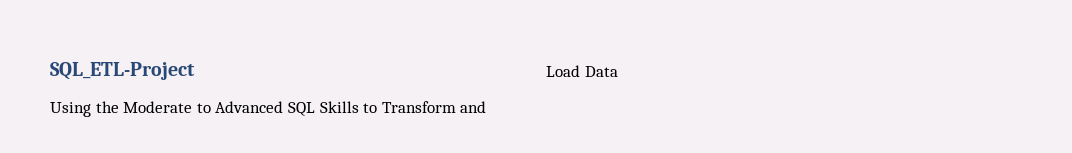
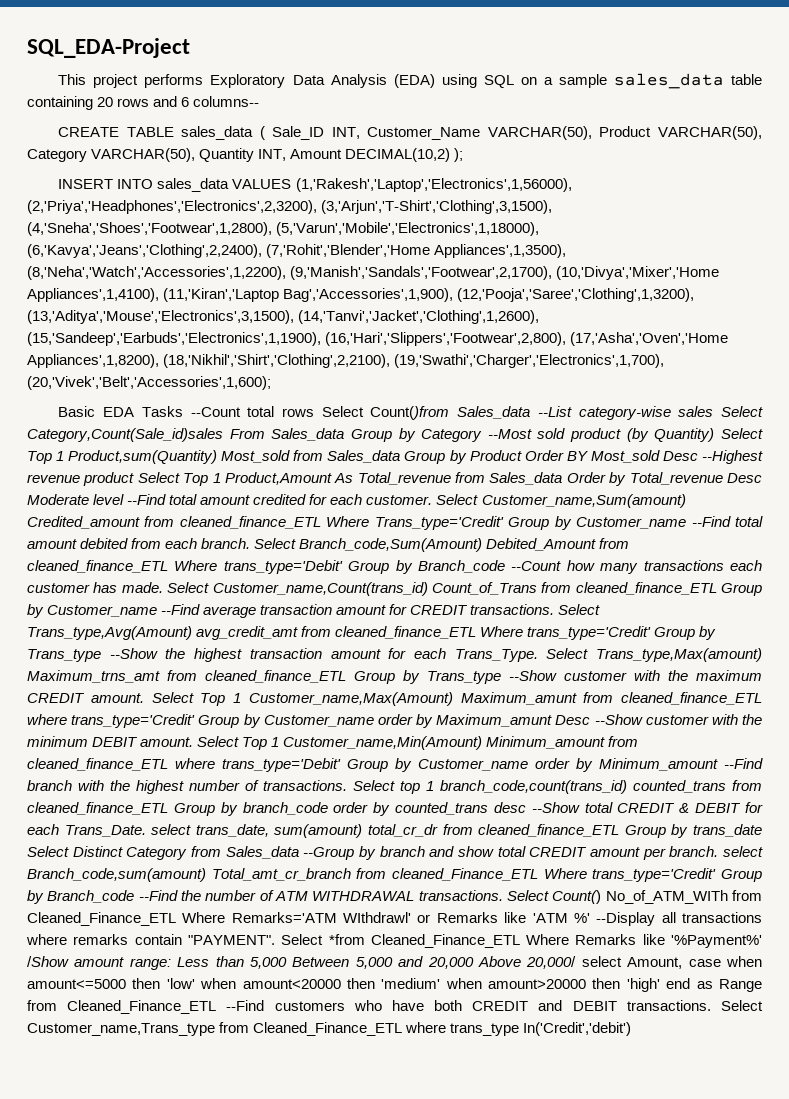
- SQL_ETL-Project
- Using the Moderate to Advanced SQL Skills to Transform and Load Data
+ SQL_EDA-Project
+ This project performs Exploratory Data Analysis (EDA) using SQL on a sample sales_data table containing 20 rows and 6 columns--
+ CREATE TABLE sales_data ( Sale_ID INT, Customer_Name VARCHAR(50), Product VARCHAR(50), Category VARCHAR(50), Quantity INT, Amount DECIMAL(10,2) );
+ INSERT INTO sales_data VALUES (1,'Rakesh','Laptop','Electronics',1,56000), (2,'Priya','Headphones','Electronics',2,3200), (3,'Arjun','T-Shirt','Clothing',3,1500), (4,'Sneha','Shoes','Footwear',1,2800), (5,'Varun','Mobile','Electronics',1,18000), (6,'Kavya','Jeans','Clothing',2,2400), (7,'Rohit','Blender','Home Appliances',1,3500), (8,'Neha','Watch','Accessories',1,2200), (9,'Manish','Sandals','Footwear',2,1700), (10,'Divya','Mixer','Home Appliances',1,4100), (11,'Kiran','Laptop Bag','Accessories',1,900), (12,'Pooja','Saree','Clothing',1,3200), (13,'Aditya','Mouse','Electronics',3,1500), (14,'Tanvi','Jacket','Clothing',1,2600), (15,'Sandeep','Earbuds','Electronics',1,1900), (16,'Hari','Slippers','Footwear',2,800), (17,'Asha','Oven','Home Appliances',1,8200), (18,'Nikhil','Shirt','Clothing',2,2100), (19,'Swathi','Charger','Electronics',1,700), (20,'Vivek','Belt','Accessories',1,600);
+ Basic EDA Tasks --Count total rows Select Count()from Sales_data --List category-wise sales Select Category,Count(Sale_id)sales From Sales_data Group by Category --Most sold product (by Quantity) Select Top 1 Product,sum(Quantity) Most_sold from Sales_data Group by Product Order BY Most_sold Desc --Highest revenue product Select Top 1 Product,Amount As Total_revenue from Sales_data Order by Total_revenue Desc Moderate level --Find total amount credited for each customer. Select Customer_name,Sum(amount) Credited_amount from cleaned_finance_ETL Where Trans_type='Credit' Group by Customer_name --Find total amount debited from each branch. Select Branch_code,Sum(Amount) Debited_Amount from cleaned_finance_ETL Where trans_type='Debit' Group by Branch_code --Count how many transactions each customer has made. Select Customer_name,Count(trans_id) Count_of_Trans from cleaned_finance_ETL Group by Customer_name --Find average transaction amount for CREDIT transactions. Select Trans_type,Avg(Amount) avg_credit_amt from cleaned_finance_ETL Where trans_type='Credit' Group by Trans_type --Show the highest transaction amount for each Trans_Type. Select Trans_type,Max(amount) Maximum_trns_amt from cleaned_finance_ETL Group by Trans_type --Show customer with the maximum CREDIT amount. Select Top 1 Customer_name,Max(Amount) Maximum_amunt from cleaned_finance_ETL where trans_type='Credit' Group by Customer_name order by Maximum_amunt Desc --Show customer with the minimum DEBIT amount. Select Top 1 Customer_name,Min(Amount) Minimum_amount from cleaned_finance_ETL where trans_type='Debit' Group by Customer_name order by Minimum_amount --Find branch with the highest number of transactions. Select top 1 branch_code,count(trans_id) counted_trans from cleaned_finance_ETL Group by branch_code order by counted_trans desc --Show total CREDIT & DEBIT for each Trans_Date. select trans_date, sum(amount) total_cr_dr from cleaned_finance_ETL Group by trans_date Select Distinct Category from Sales_data --Group by branch and show total CREDIT amount per branch. select Branch_code,sum(amount) Total_amt_cr_branch from cleaned_Finance_ETL Where trans_type='Credit' Group by Branch_code --Find the number of ATM WITHDRAWAL transactions. Select Count() No_of_ATM_WITh from Cleaned_Finance_ETL Where Remarks='ATM WIthdrawl' or Remarks like 'ATM %' --Display all transactions where remarks contain "PAYMENT". Select *from Cleaned_Finance_ETL Where Remarks like '%Payment%' /Show amount range: Less than 5,000 Between 5,000 and 20,000 Above 20,000/ select Amount, case when amount<=5000 then 'low' when amount<20000 then 'medium' when amount>20000 then 'high' end as Range from Cleaned_Finance_ETL --Find customers who have both CREDIT and DEBIT transactions. Select Customer_name,Trans_type from Cleaned_Finance_ETL where trans_type In('Credit','debit')

